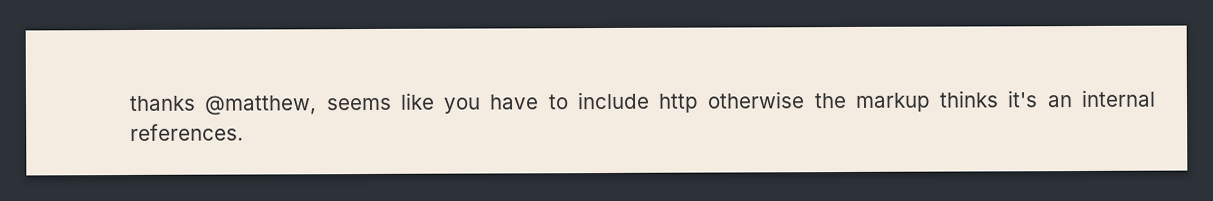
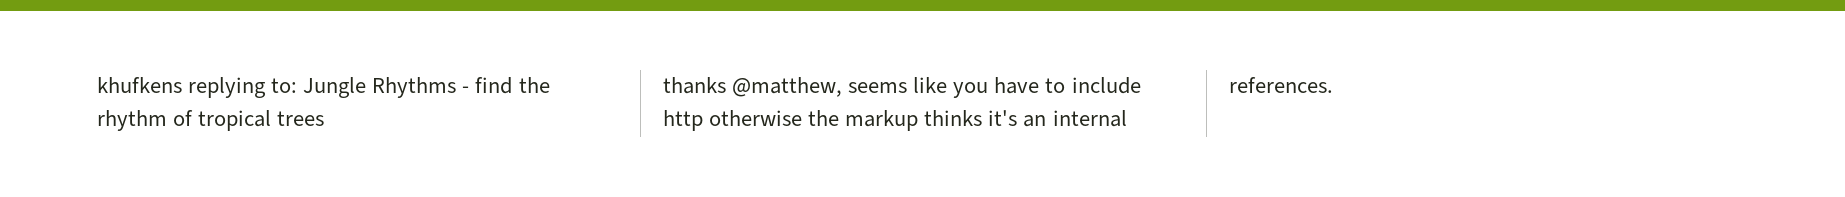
+ khufkens replying to: Jungle Rhythms - find the rhythm of tropical trees

